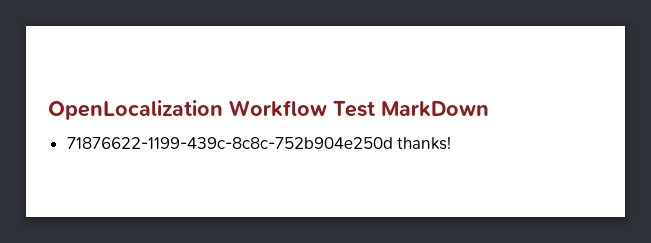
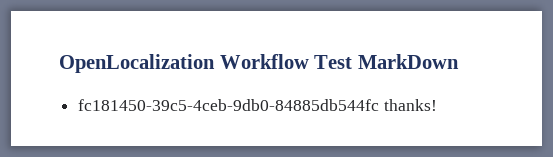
- 71876622-1199-439c-8c8c-752b904e250d thanks!
+ fc181450-39c5-4ceb-9db0-84885db544fc thanks!

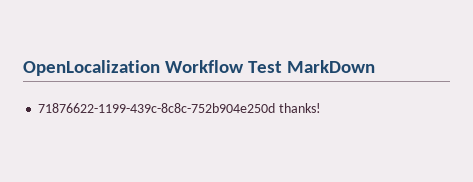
- fc181450-39c5-4ceb-9db0-84885db544fc thanks!
+ 71876622-1199-439c-8c8c-752b904e250d thanks!

